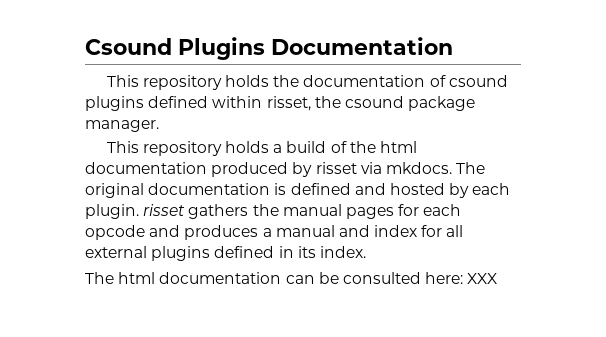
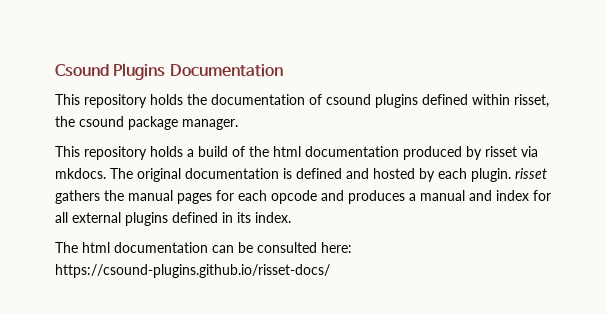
- The html documentation can be consulted here: XXX
+ The html documentation can be consulted here: https://csound-plugins.github.io/risset-docs/

